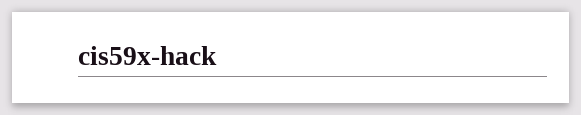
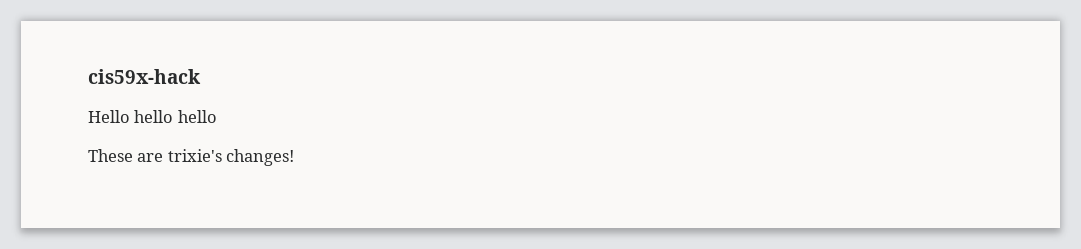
+ Hello hello hello
+ These are trixie's changes!

